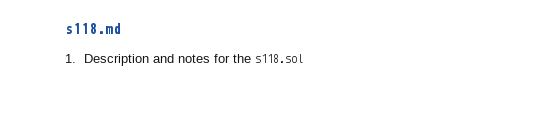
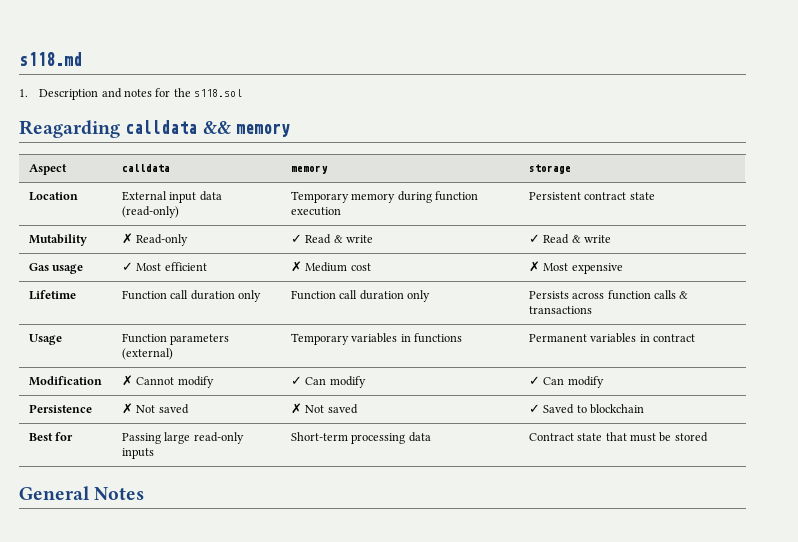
+ Reagarding calldata && memory
+ Aspect | calldata | memory | storage
+ Location | External input data (read-only) | Temporary memory during function execution | Persistent contract state
+ Mutability | ✗ Read-only | ✓ Read & write | ✓ Read & write
+ Gas usage | ✓ Most efficient | ✗ Medium cost | ✗ Most expensive
+ Lifetime | Function call duration only | Function call duration only | Persists across function calls & transactions
+ Usage | Function parameters (external) | Temporary variables in functions | Permanent variables in contract
+ Modification | ✗ Cannot modify | ✓ Can modify | ✓ Can modify
+ Persistence | ✗ Not saved | ✗ Not saved | ✓ Saved to blockchain
+ Best for | Passing large read-only inputs | Short-term processing data | Contract state that must be stored
+ General Notes

